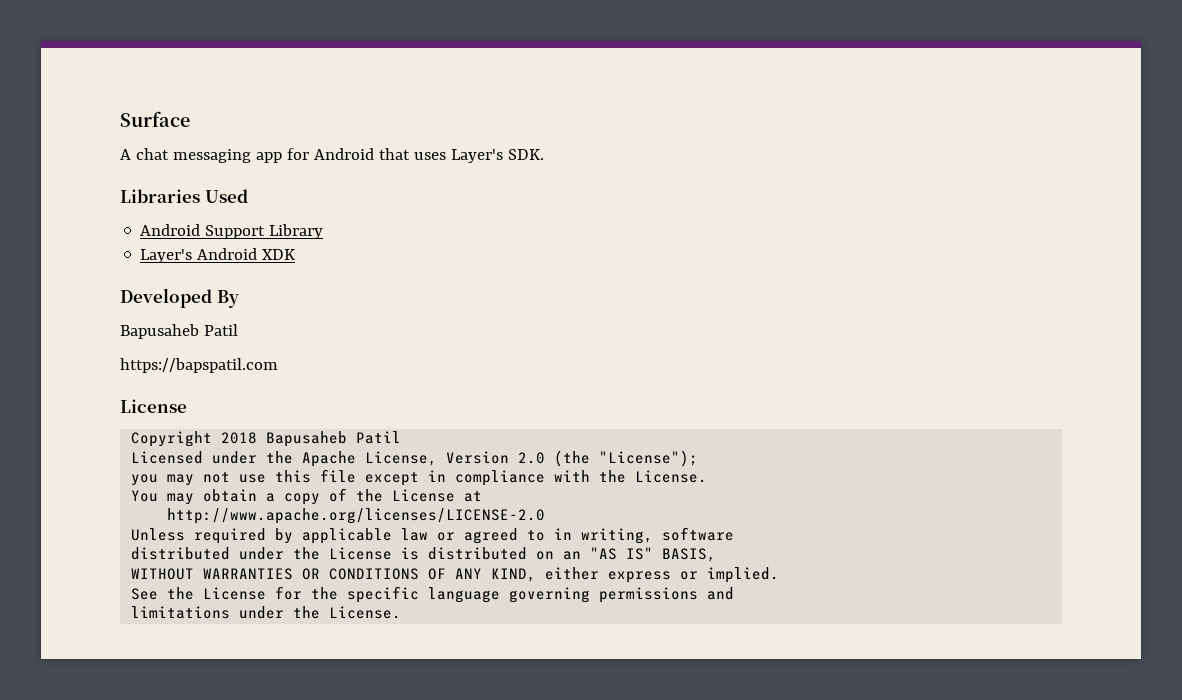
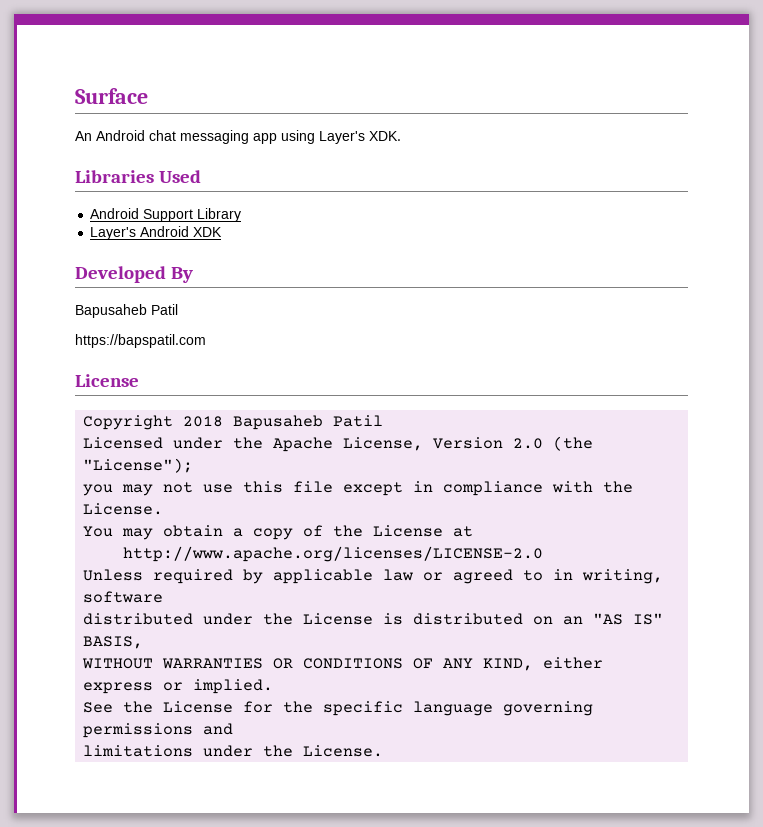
- A chat messaging app for Android that uses Layer's SDK.
+ An Android chat messaging app using Layer's XDK.

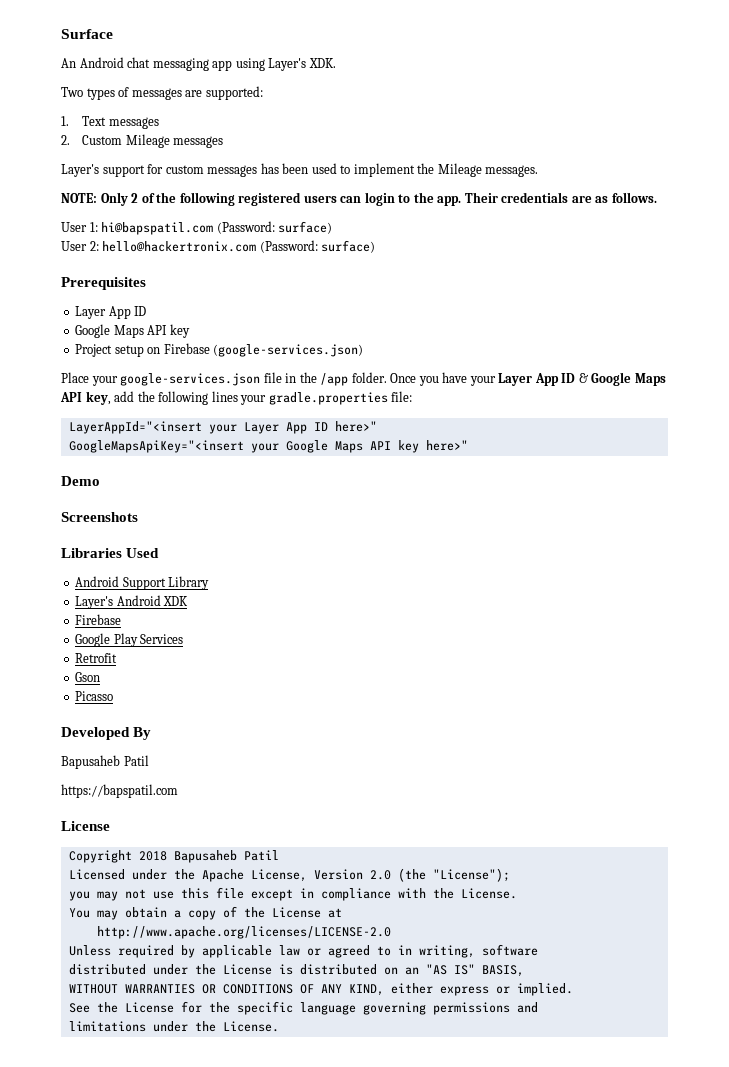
+ Two types of messages are supported:
+ 1. Text messages
+ 2. Custom Mileage messages
+ Layer's support for custom messages has been used to implement the Mileage messages.
+ NOTE: Only 2 of the following registered users can login to the app. Their credentials are as follows.
+ User 1: hi@bapspatil.com (Password: surface)
+ User 2: hello@hackertronix.com (Password: surface)
+ Prerequisites
+ Layer App ID
+ Google Maps API key
+ Project setup on Firebase (google-services.json)
+ Place your google-services.json file in the /app folder. Once you have your Layer App ID & Google Maps API key, add the following lines your gradle.properties file:
+ LayerAppId="<insert your Layer App ID here>"
+ GoogleMapsApiKey="<insert your Google Maps API key here>"
+ Demo
+ Screenshots
  Layer's Android XDK
+ Firebase
+ Google Play Services
+ Retrofit
+ Gson
+ Picasso

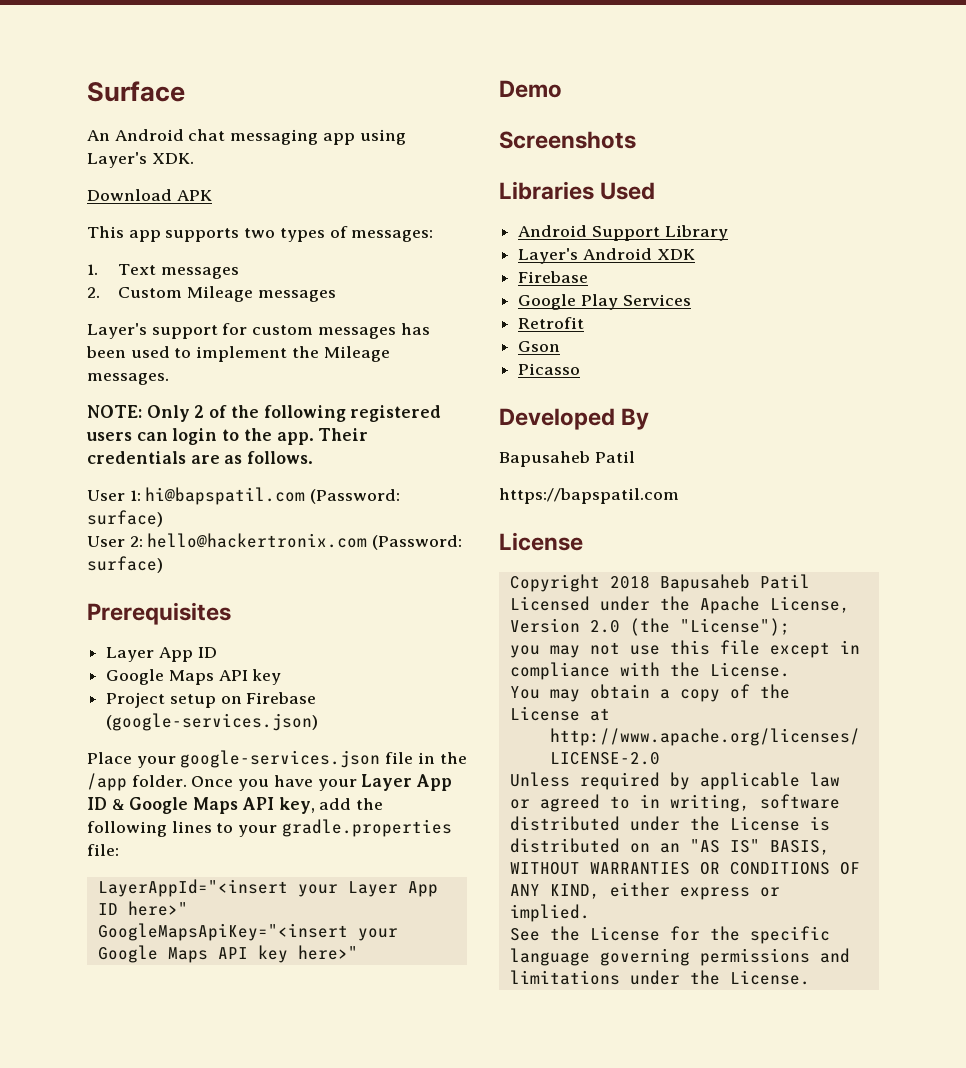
- Two types of messages are supported:
+ Download APK
+ This app supports two types of messages:
- Once you have your Layer App ID & Google Maps API key, add the following lines your gradle.properties file:
+ Once you have your Layer App ID & Google Maps API key, add the following lines to your gradle.properties file:

